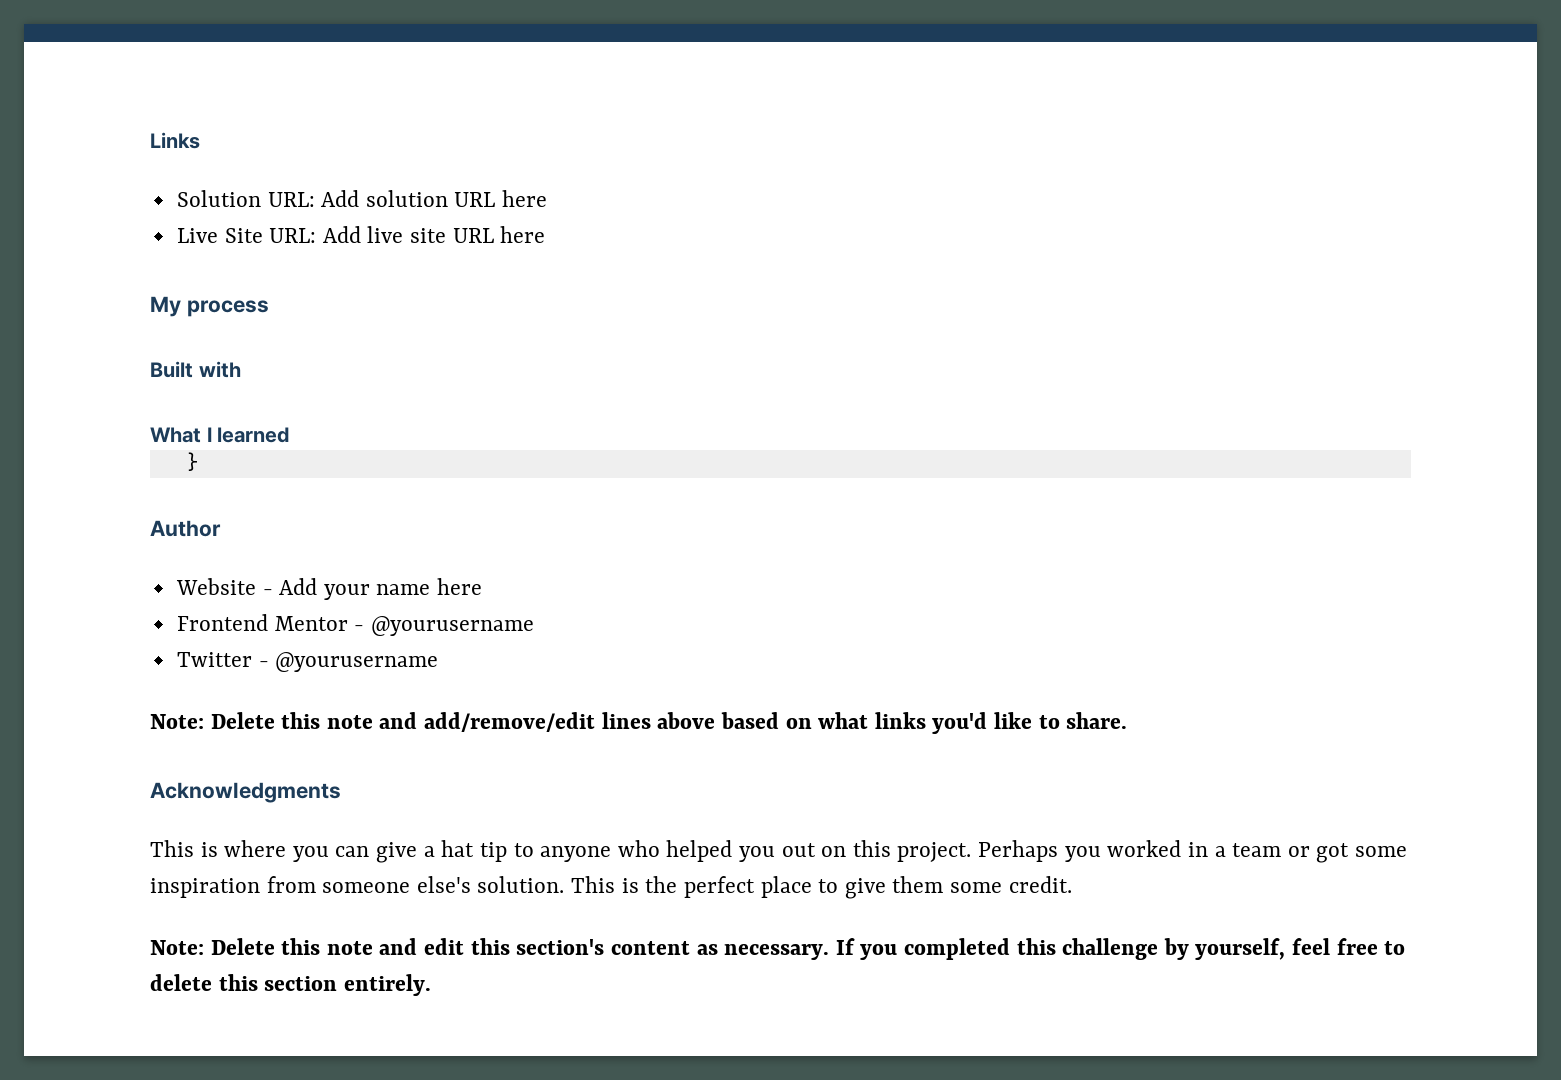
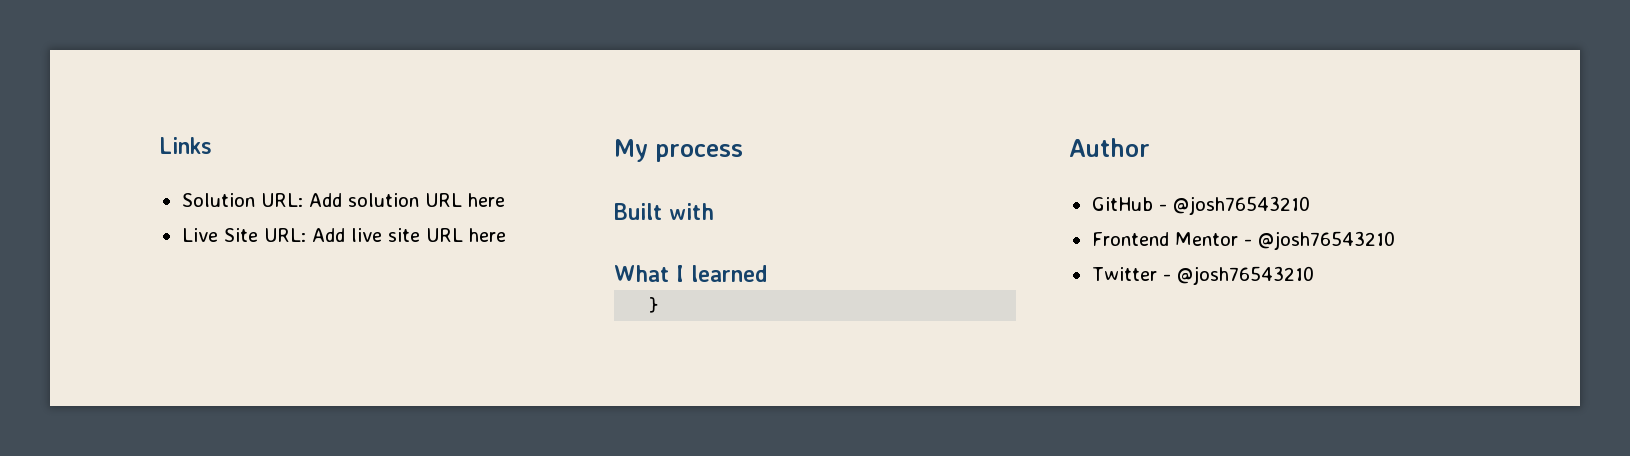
- Website - Add your name here
+ GitHub - @josh76543210
- Frontend Mentor - @yourusername
+ Frontend Mentor - @josh76543210
- Twitter - @yourusername
- Note: Delete this note and add/remove/edit lines above based on what links you'd like to share.
- Acknowledgments
- This is where you can give a hat tip to anyone who helped you out on this project. Perhaps you worked in a team or got some inspiration from someone else's solution. This is the perfect place to give them some credit.
- Note: Delete this note and edit this section's content as necessary. If you completed this challenge by yourself, feel free to delete this section entirely.
+ Twitter - @josh76543210

